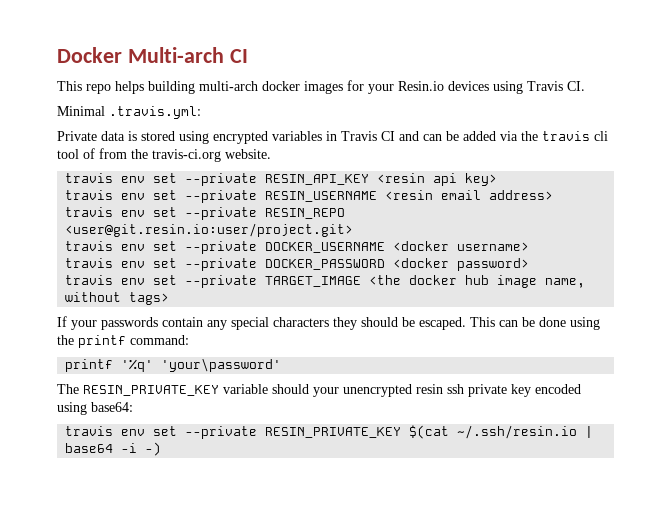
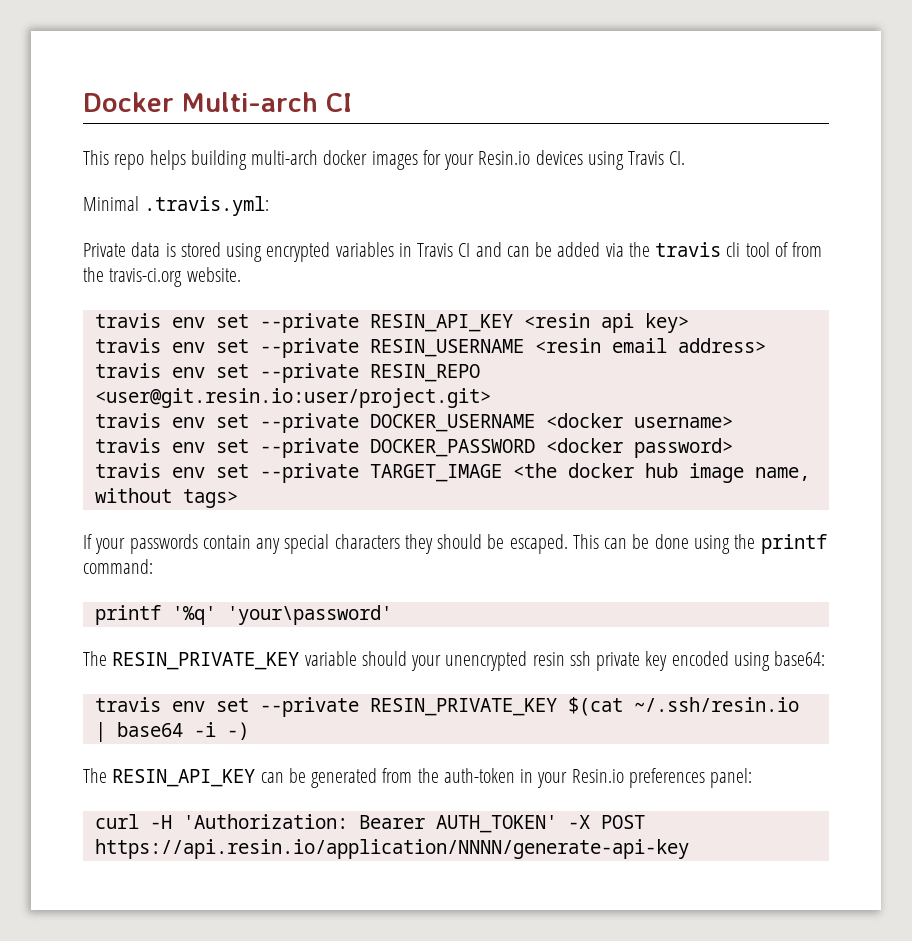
+ The RESIN_API_KEY can be generated from the auth-token in your Resin.io preferences panel:
+ curl -H 'Authorization: Bearer AUTH_TOKEN' -X POST https://api.resin.io/application/NNNN/generate-api-key

